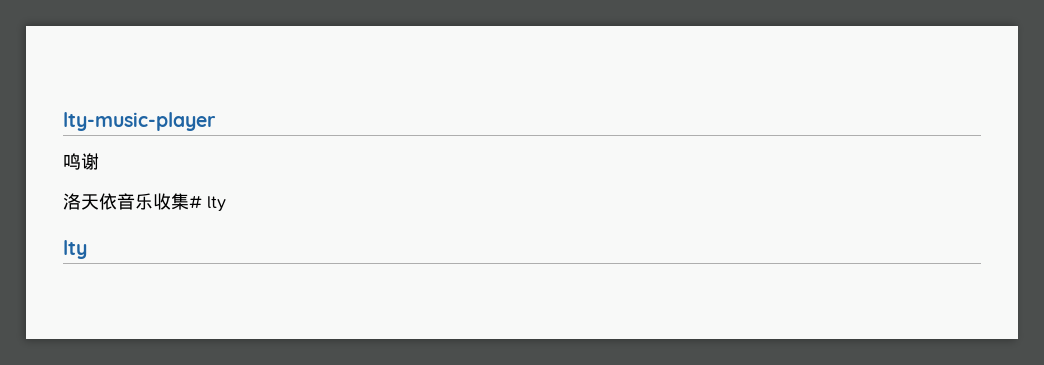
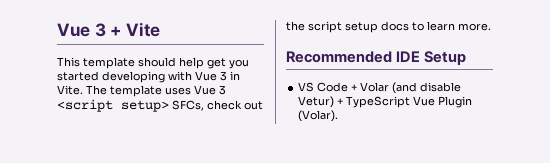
- lty-music-player
- 鸣谢
- 洛天依音乐收集# lty
- lty
+ Vue 3 + Vite
+ This template should help get you started developing with Vue 3 in Vite. The template uses Vue 3 <script setup> SFCs, check out the script setup docs to learn more.
+ Recommended IDE Setup
+ VS Code + Volar (and disable Vetur) + TypeScript Vue Plugin (Volar).

